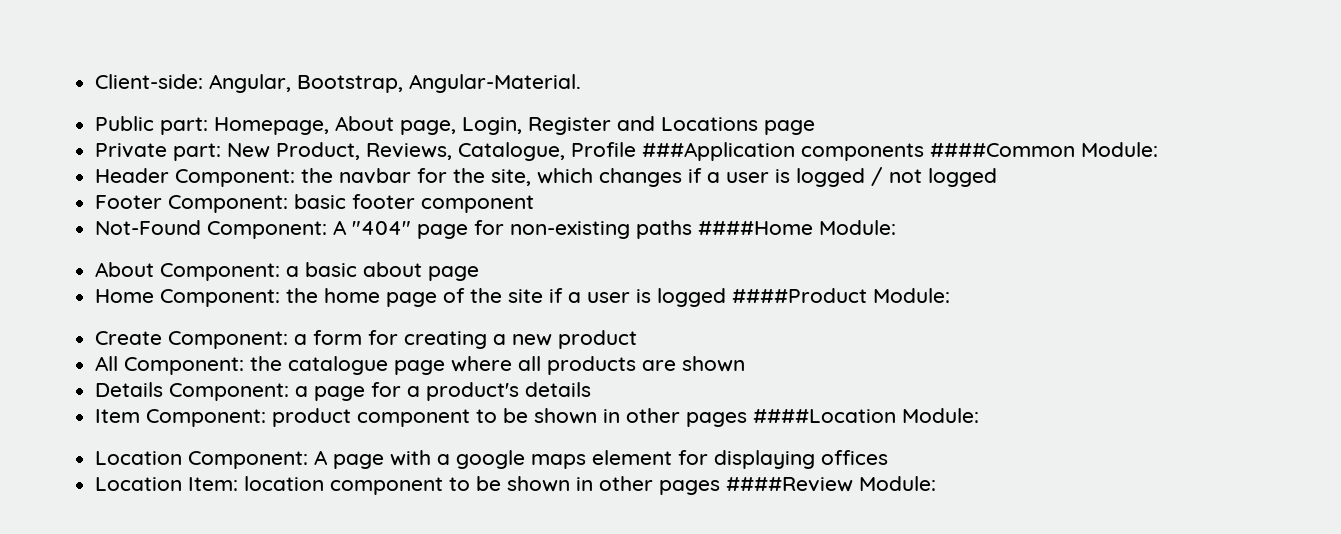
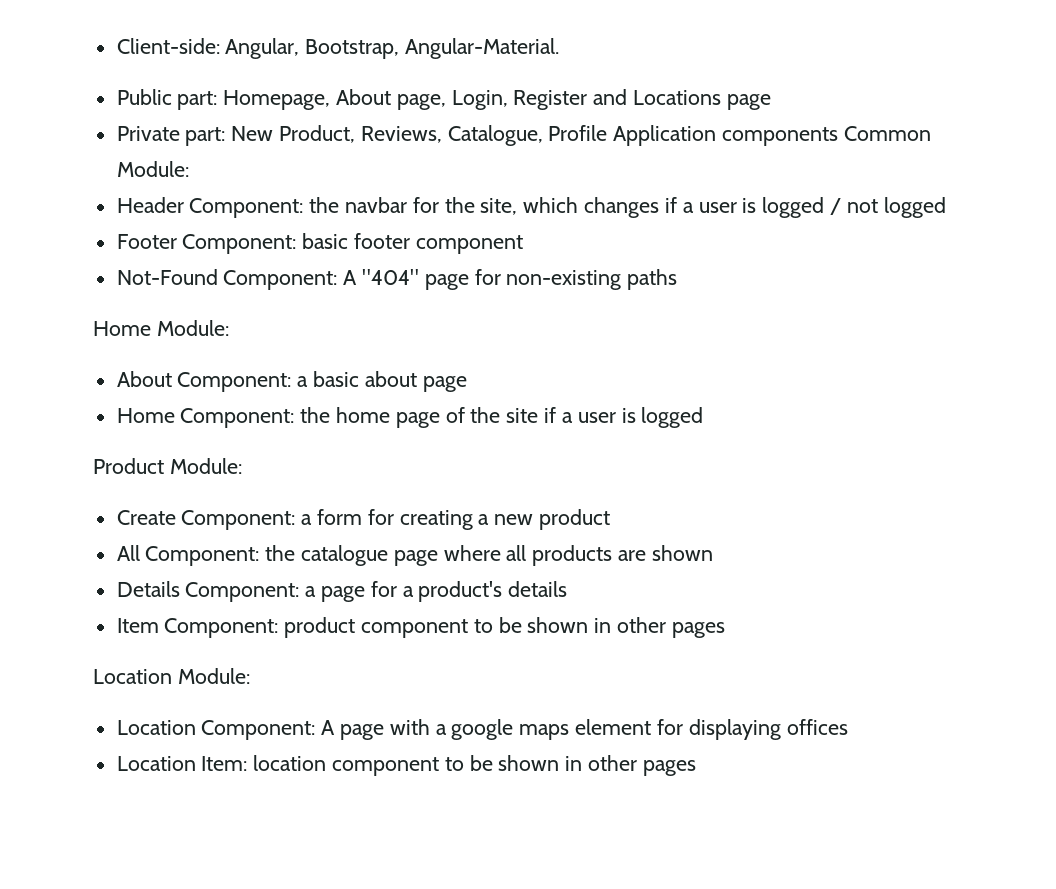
- Private part: New Product, Reviews, Catalogue, Profile ###Application components ####Common Module:
+ Private part: New Product, Reviews, Catalogue, Profile Application components Common Module:
- Not-Found Component: A "404" page for non-existing paths ####Home Module:
+ Not-Found Component: A "404" page for non-existing paths
+ Home Module:
- Home Component: the home page of the site if a user is logged ####Product Module:
+ Home Component: the home page of the site if a user is logged
+ Product Module:
- Item Component: product component to be shown in other pages ####Location Module:
+ Item Component: product component to be shown in other pages
+ Location Module:
- Location Item: location component to be shown in other pages ####Review Module:
+ Location Item: location component to be shown in other pages

